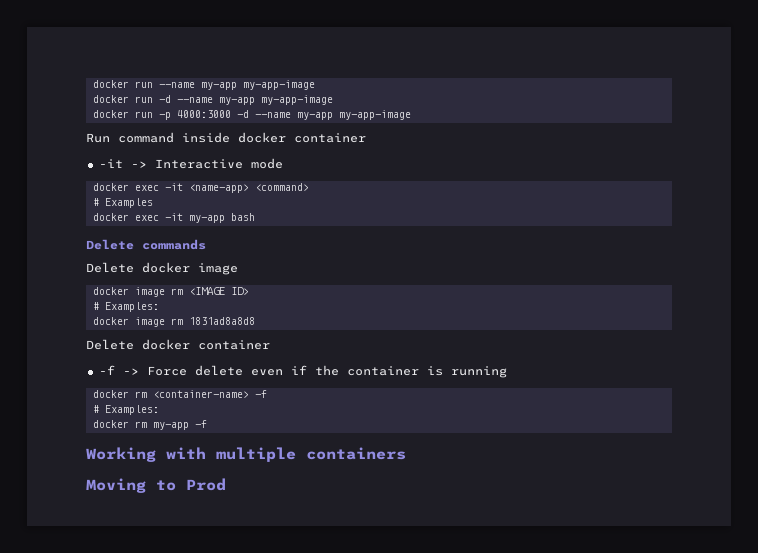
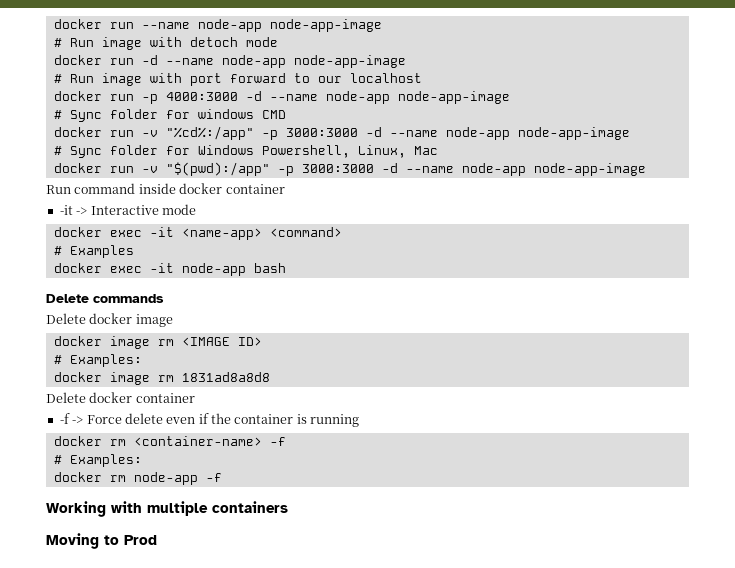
- docker run --name my-app my-app-image
- docker run -d --name my-app my-app-image
+ docker run --name node-app node-app-image
+ # Run image with detoch mode
+ docker run -d --name node-app node-app-image
+ # Run image with port forward to our localhost
- docker run -p 4000:3000 -d --name my-app my-app-image
+ docker run -p 4000:3000 -d --name node-app node-app-image
+ # Sync folder for windows CMD
+ docker run -v "%cd%:/app" -p 3000:3000 -d --name node-app node-app-image
+ # Sync folder for Windows Powershell, Linux, Mac
+ docker run -v "$(pwd):/app" -p 3000:3000 -d --name node-app node-app-image
- docker exec -it my-app bash
+ docker exec -it node-app bash
- docker rm my-app -f
+ docker rm node-app -f

